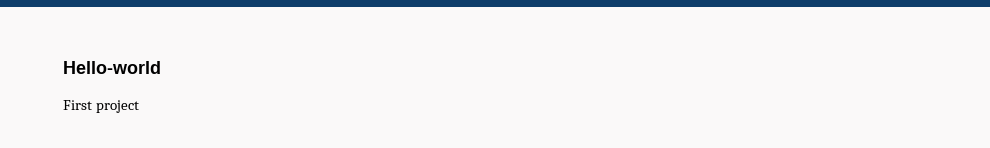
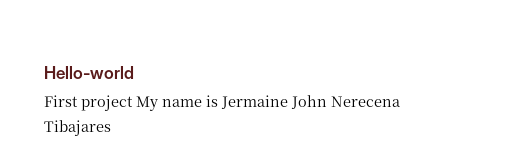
- First project
+ First project My name is Jermaine John Nerecena Tibajares

